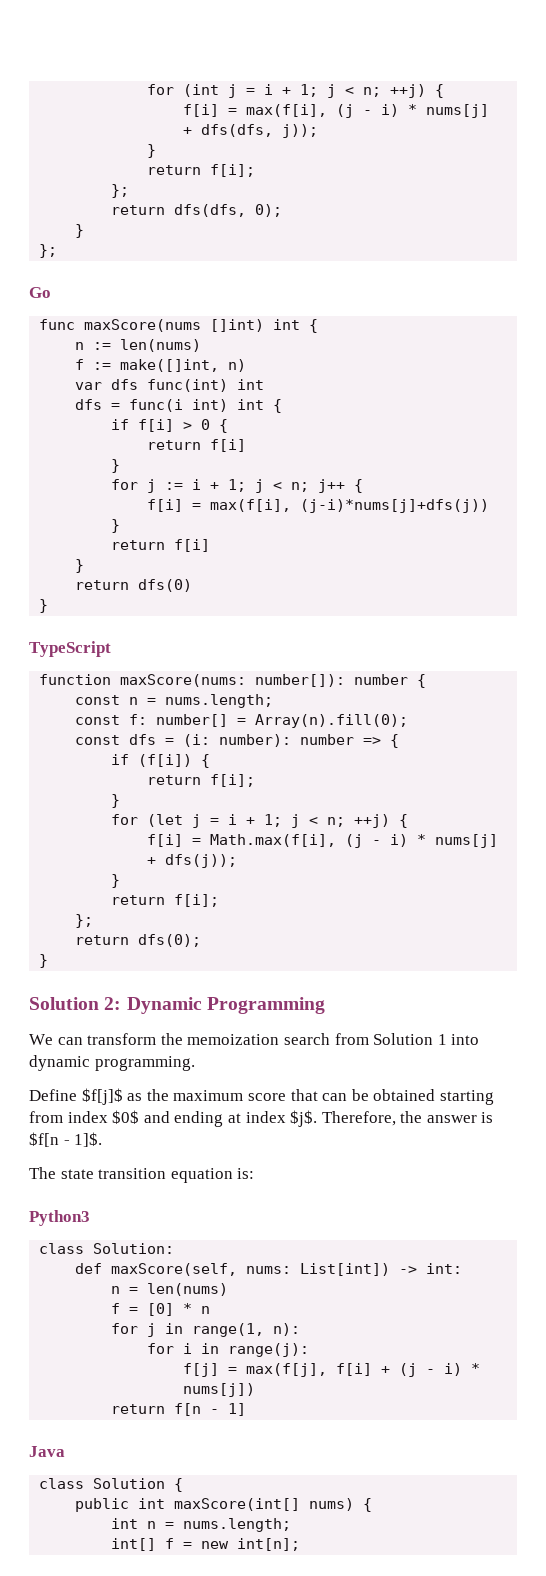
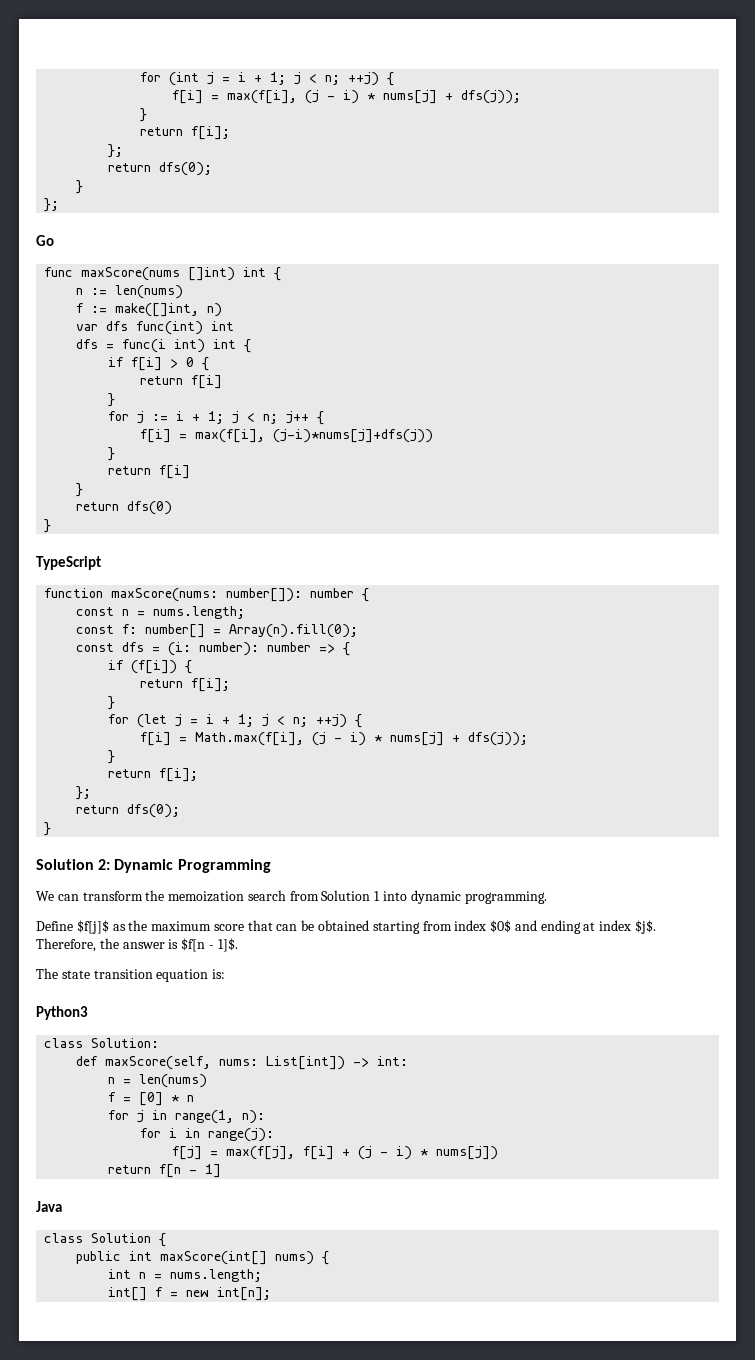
- f[i] = max(f[i], (j - i) * nums[j] + dfs(dfs, j));
+ f[i] = max(f[i], (j - i) * nums[j] + dfs(j));
  }
  return f[i];
  };
- return dfs(dfs, 0);
+ return dfs(0);

